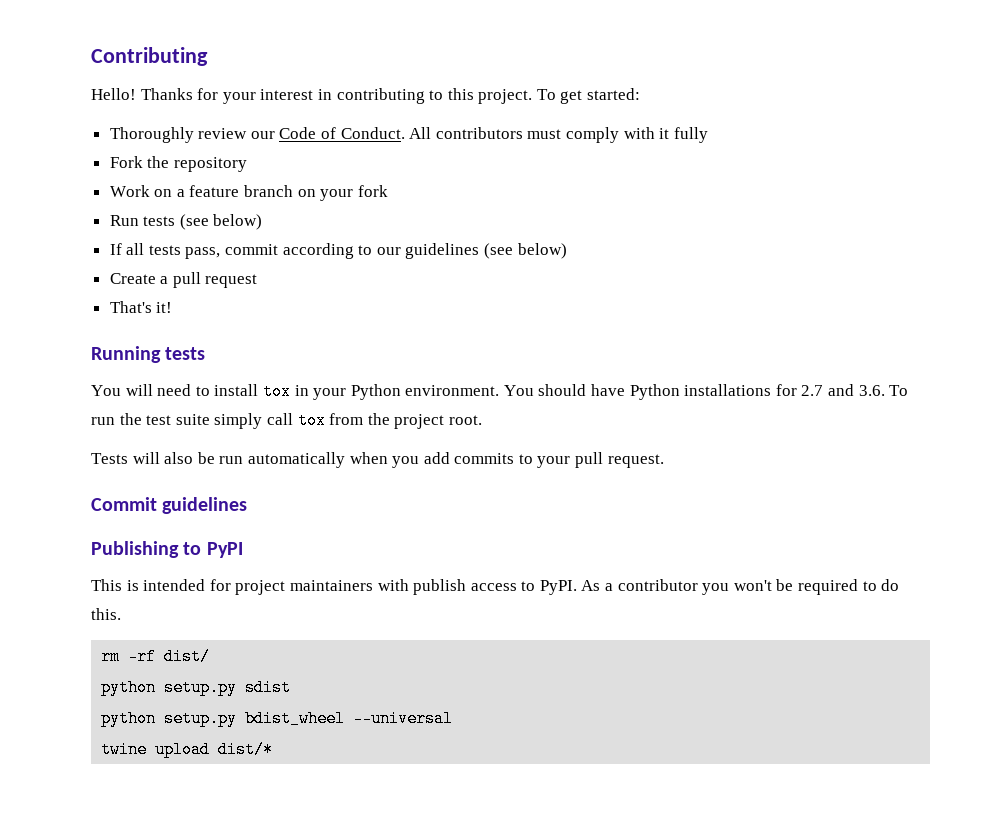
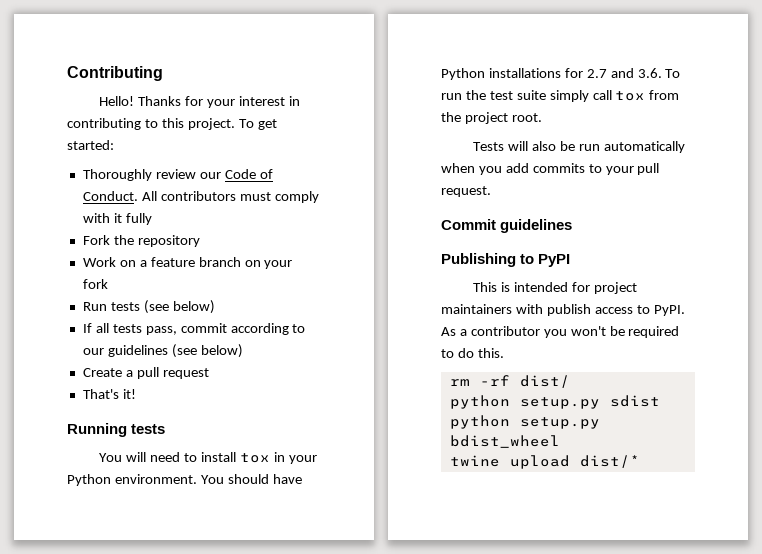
- python setup.py bdist_wheel --universal
+ python setup.py bdist_wheel

